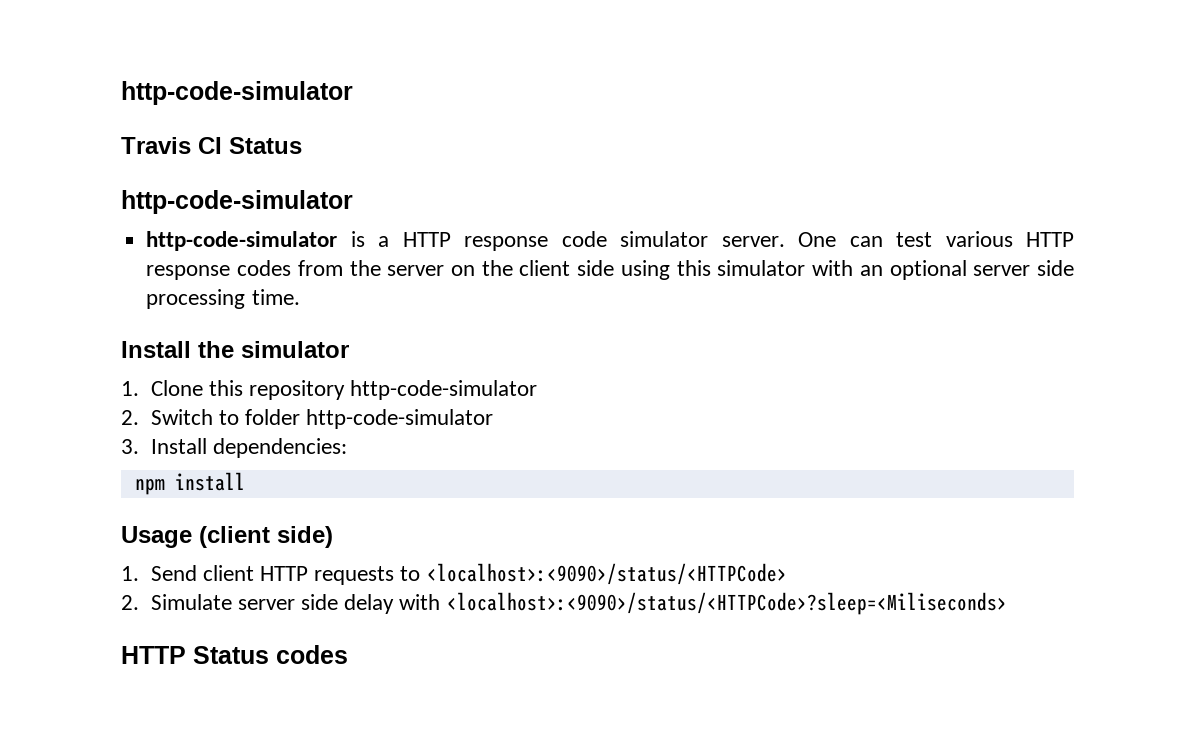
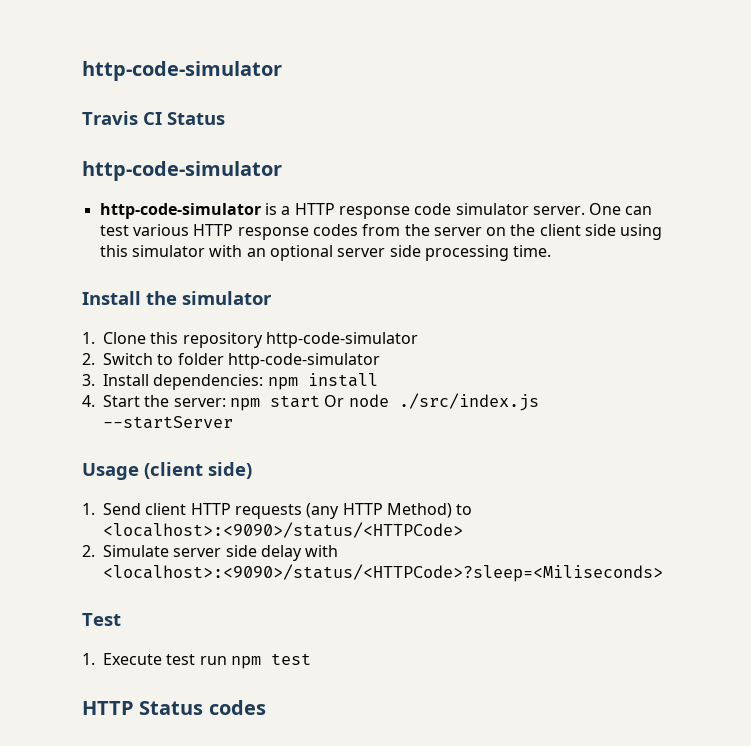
- 3. Install dependencies:
- npm install
+ 3. Install dependencies: npm install
+ 4. Start the server: npm start Or node ./src/index.js --startServer
- 1. Send client HTTP requests to <localhost>:<9090>/status/<HTTPCode>
+ 1. Send client HTTP requests (any HTTP Method) to <localhost>:<9090>/status/<HTTPCode>
+ Test
+ 1. Execute test run npm test

